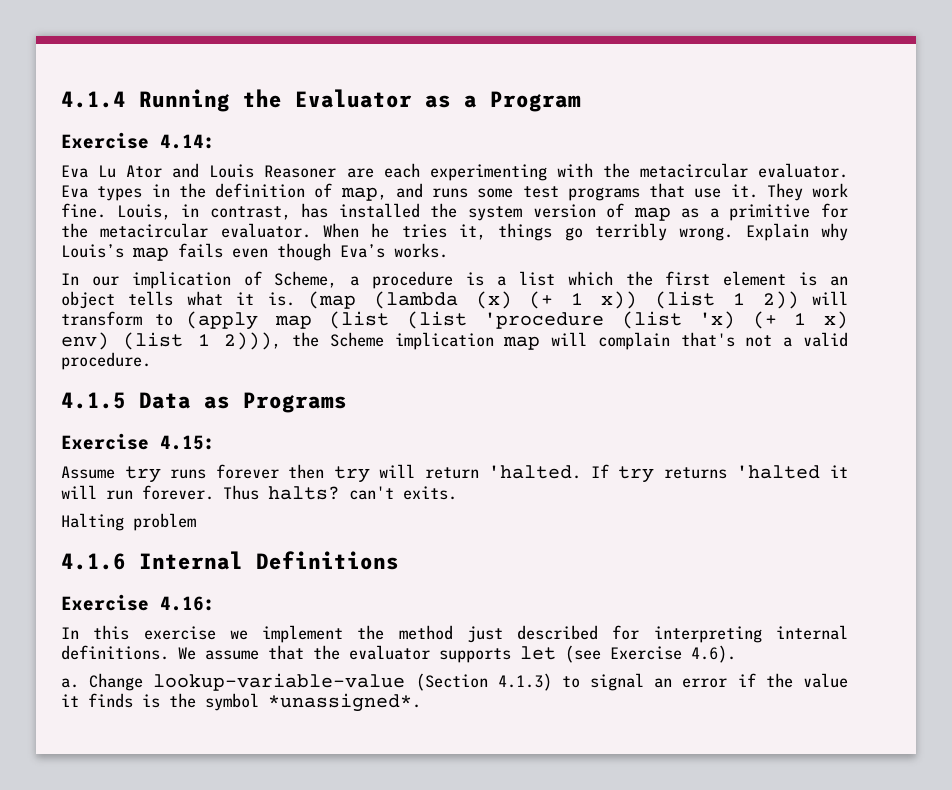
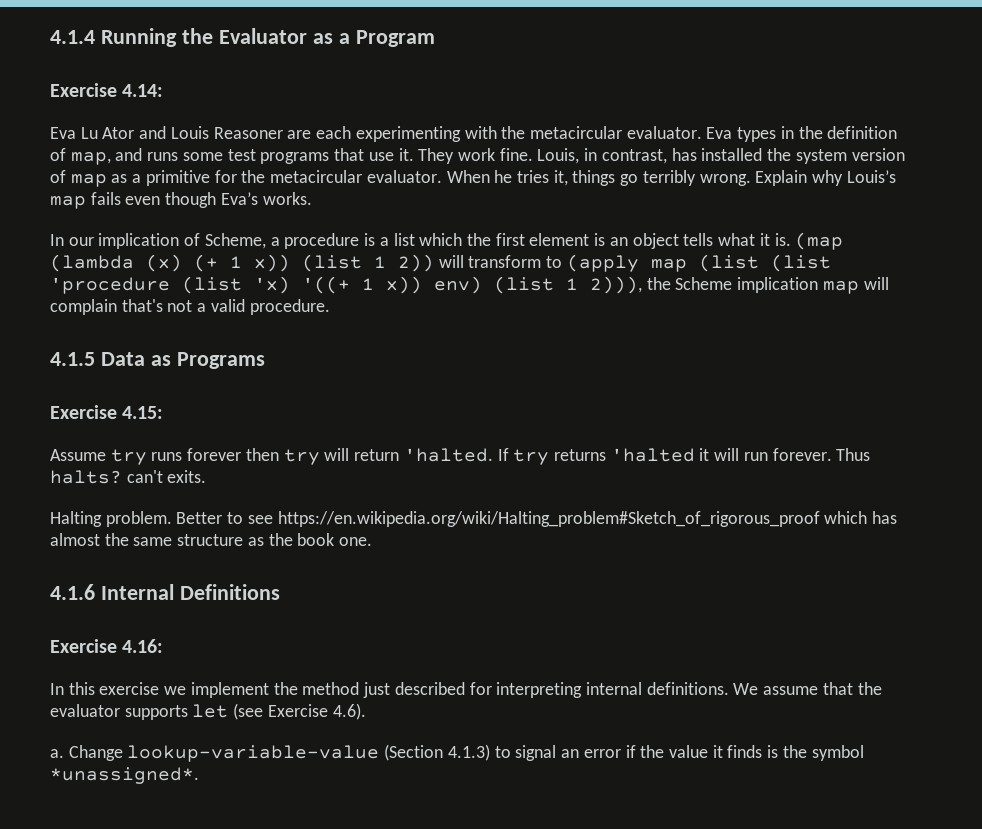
- (map (lambda (x) (+ 1 x)) (list 1 2)) will transform to (apply map (list (list 'procedure (list 'x) (+ 1 x) env) (list 1 2))), the Scheme implication map will complain that's not a valid procedure.
+ (map (lambda (x) (+ 1 x)) (list 1 2)) will transform to (apply map (list (list 'procedure (list 'x) '((+ 1 x)) env) (list 1 2))), the Scheme implication map will complain that's not a valid procedure.
- Halting problem
+ Halting problem. Better to see https://en.wikipedia.org/wiki/Halting_problem#Sketch_of_rigorous_proof which has almost the same structure as the book one.

